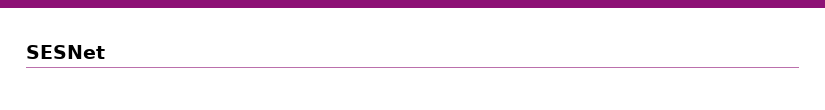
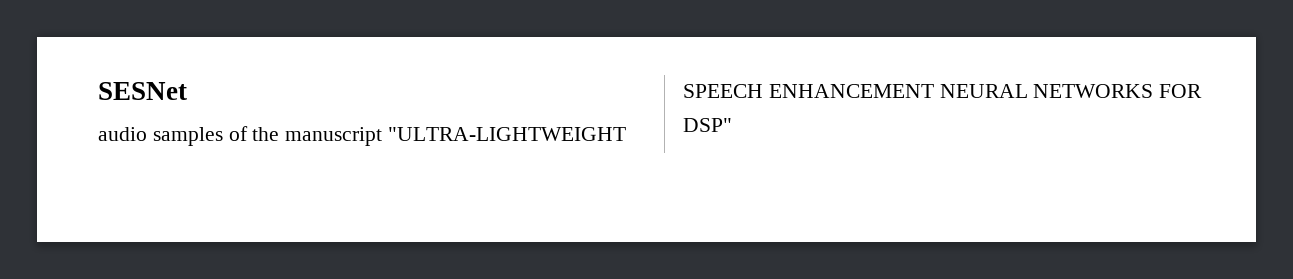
+ audio samples of the manuscript "ULTRA-LIGHTWEIGHT SPEECH ENHANCEMENT NEURAL NETWORKS FOR DSP"

